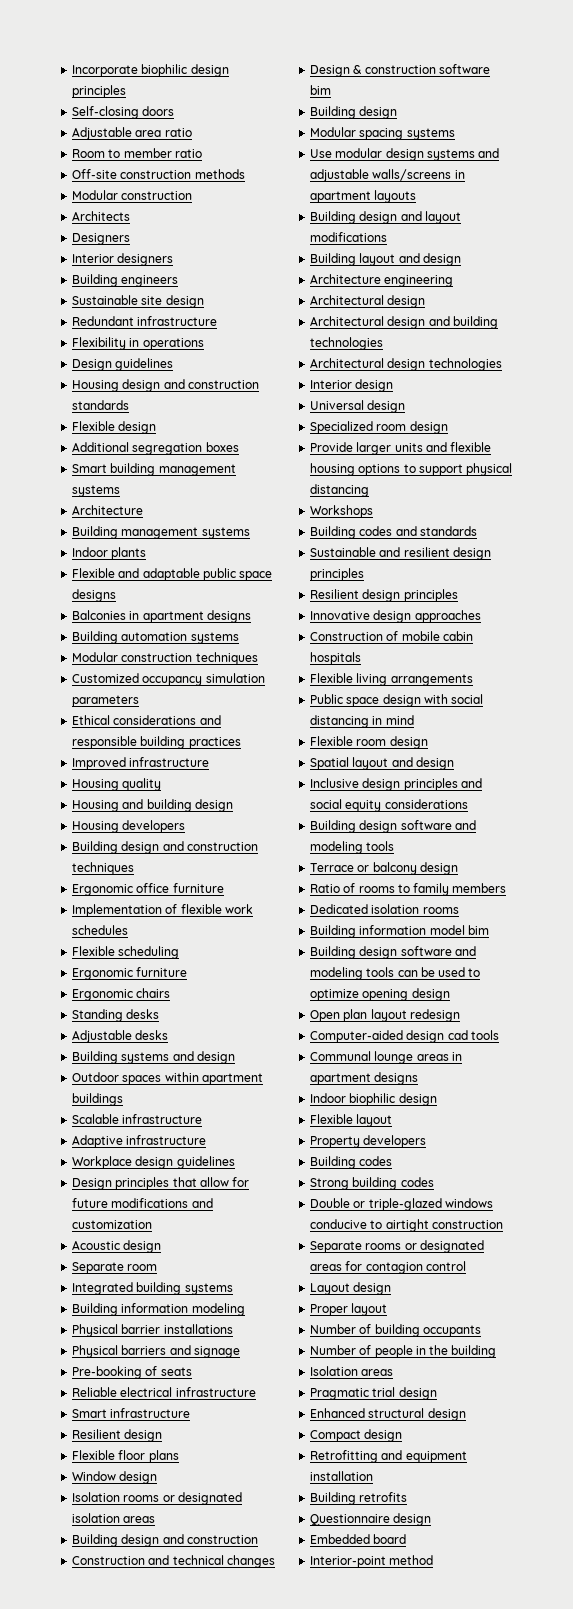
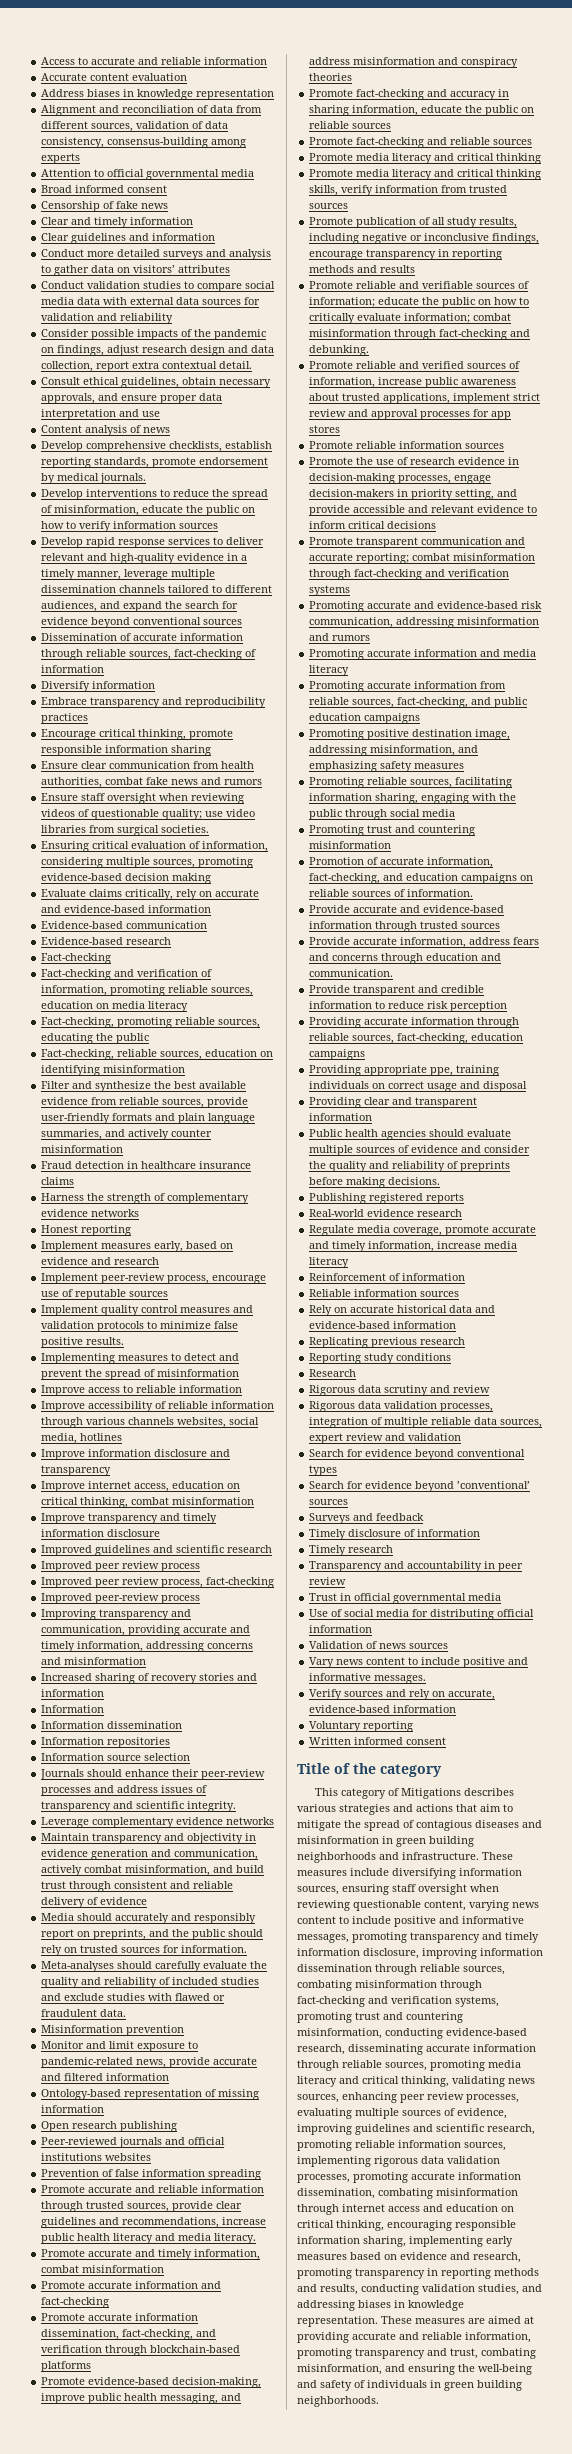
- Incorporate biophilic design principles
- Self-closing doors
- Adjustable area ratio
- Room to member ratio
- Off-site construction methods
- Modular construction
- Architects
- Designers
- Interior designers
- Building engineers
- Sustainable site design
- Redundant infrastructure
- Flexibility in operations
- Design guidelines
- Housing design and construction standards
- Flexible design
- Additional segregation boxes
- Smart building management systems
- Architecture
- Building management systems
- Indoor plants
- Flexible and adaptable public space designs
- Balconies in apartment designs
- Building automation systems
- Modular construction techniques
- Customized occupancy simulation parameters
- Ethical considerations and responsible building practices
- Improved infrastructure
- Housing quality
- Housing and building design
- Housing developers
- Building design and construction techniques
- Ergonomic office furniture
- Implementation of flexible work schedules
- Flexible scheduling
- Ergonomic furniture
- Ergonomic chairs
- Standing desks
- Adjustable desks
- Building systems and design
- Outdoor spaces within apartment buildings
- Scalable infrastructure
- Adaptive infrastructure
- Workplace design guidelines
- Design principles that allow for future modifications and customization
- Acoustic design
- Separate room
- Integrated building systems
- Building information modeling
- Physical barrier installations
- Physical barriers and signage
- Pre-booking of seats
- Reliable electrical infrastructure
- Smart infrastructure
- Resilient design
- Flexible floor plans
- Window design
- Isolation rooms or designated isolation areas
- Building design and construction
- Construction and technical changes
- Design & construction software bim
- Building design
- Modular spacing systems
- Use modular design systems and adjustable walls/screens in apartment layouts
- Building design and layout modifications
- Building layout and design
- Architecture engineering
- Architectural design
- Architectural design and building technologies
- Architectural design technologies
- Interior design
- Universal design
- Specialized room design
- Provide larger units and flexible housing options to support physical distancing
- Workshops
- Building codes and standards
- Sustainable and resilient design principles
- Resilient design principles
- Innovative design approaches
- Construction of mobile cabin hospitals
- Flexible living arrangements
- Public space design with social distancing in mind
- Flexible room design
- Spatial layout and design
- Inclusive design principles and social equity considerations
- Building design software and modeling tools
- Terrace or balcony design
- Ratio of rooms to family members
- Dedicated isolation rooms
- Building information model bim
- Building design software and modeling tools can be used to optimize opening design
- Open plan layout redesign
- Computer-aided design cad tools
- Communal lounge areas in apartment designs
- Indoor biophilic design
- Flexible layout
- Property developers
- Building codes
- Strong building codes
- Double or triple-glazed windows conducive to airtight construction
- Separate rooms or designated areas for contagion control
- Layout design
- Proper layout
- Number of building occupants
- Number of people in the building
- Isolation areas
- Pragmatic trial design
- Enhanced structural design
- Compact design
- Retrofitting and equipment installation
- Building retrofits
- Questionnaire design
- Embedded board
- Interior-point method
+ Access to accurate and reliable information
+ Accurate content evaluation
+ Address biases in knowledge representation
+ Alignment and reconciliation of data from different sources, validation of data consistency, consensus-building among experts
+ Attention to official governmental media
+ Broad informed consent
+ Censorship of fake news
+ Clear and timely information
+ Clear guidelines and information
+ Conduct more detailed surveys and analysis to gather data on visitors’ attributes
+ Conduct validation studies to compare social media data with external data sources for validation and reliability
+ Consider possible impacts of the pandemic on findings, adjust research design and data collection, report extra contextual detail.
+ Consult ethical guidelines, obtain necessary approvals, and ensure proper data interpretation and use
+ Content analysis of news
+ Develop comprehensive checklists, establish reporting standards, promote endorsement by medical journals.
+ Develop interventions to reduce the spread of misinformation, educate the public on how to verify information sources
+ Develop rapid response services to deliver relevant and high-quality evidence in a timely manner, leverage multiple dissemination channels tailored to different audiences, and expand the search for evidence beyond conventional sources
+ Dissemination of accurate information through reliable sources, fact-checking of information
+ Diversify information
+ Embrace transparency and reproducibility practices
+ Encourage critical thinking, promote responsible information sharing
+ Ensure clear communication from health authorities, combat fake news and rumors
+ Ensure staff oversight when reviewing videos of questionable quality; use video libraries from surgical societies.
+ Ensuring critical evaluation of information, considering multiple sources, promoting evidence-based decision making
+ Evaluate claims critically, rely on accurate and evidence-based information
+ Evidence-based communication
+ Evidence-based research
+ Fact-checking
+ Fact-checking and verification of information, promoting reliable sources, education on media literacy
+ Fact-checking, promoting reliable sources, educating the public
+ Fact-checking, reliable sources, education on identifying misinformation
+ Filter and synthesize the best available evidence from reliable sources, provide user-friendly formats and plain language summaries, and actively counter misinformation
+ Fraud detection in healthcare insurance claims
+ Harness the strength of complementary evidence networks
+ Honest reporting
+ Implement measures early, based on evidence and research
+ Implement peer-review process, encourage use of reputable sources
+ Implement quality control measures and validation protocols to minimize false positive results.
+ Implementing measures to detect and prevent the spread of misinformation
+ Improve access to reliable information
+ Improve accessibility of reliable information through various channels websites, social media, hotlines
+ Improve information disclosure and transparency
+ Improve internet access, education on critical thinking, combat misinformation
+ Improve transparency and timely information disclosure
+ Improved guidelines and scientific research
+ Improved peer review process
+ Improved peer review process, fact-checking
+ Improved peer-review process
+ Improving transparency and communication, providing accurate and timely information, addressing concerns and misinformation
+ Increased sharing of recovery stories and information
+ Information
+ Information dissemination
+ Information repositories
+ Information source selection
+ Journals should enhance their peer-review processes and address issues of transparency and scientific integrity.
+ Leverage complementary evidence networks
+ Maintain transparency and objectivity in evidence generation and communication, actively combat misinformation, and build trust through consistent and reliable delivery of evidence
+ Media should accurately and responsibly report on preprints, and the public should rely on trusted sources for information.
+ Meta-analyses should carefully evaluate the quality and reliability of included studies and exclude studies with flawed or fraudulent data.
+ Misinformation prevention
+ Monitor and limit exposure to pandemic-related news, provide accurate and filtered information
+ Ontology-based representation of missing information
+ Open research publishing
+ Peer-reviewed journals and official institutions websites
+ Prevention of false information spreading
+ Promote accurate and reliable information through trusted sources, provide clear guidelines and recommendations, increase public health literacy and media literacy.
+ Promote accurate and timely information, combat misinformation
+ Promote accurate information and fact-checking
+ Promote accurate information dissemination, fact-checking, and verification through blockchain-based platforms
+ Promote evidence-based decision-making, improve public health messaging, and address misinformation and conspiracy theories
+ Promote fact-checking and accuracy in sharing information, educate the public on reliable sources
+ Promote fact-checking and reliable sources
+ Promote media literacy and critical thinking
+ Promote media literacy and critical thinking skills, verify information from trusted sources
+ Promote publication of all study results, including negative or inconclusive findings, encourage transparency in reporting methods and results
+ Promote reliable and verifiable sources of information; educate the public on how to critically evaluate information; combat misinformation through fact-checking and debunking.
+ Promote reliable and verified sources of information, increase public awareness about trusted applications, implement strict review and approval processes for app stores
+ Promote reliable information sources
+ Promote the use of research evidence in decision-making processes, engage decision-makers in priority setting, and provide accessible and relevant evidence to inform critical decisions
+ Promote transparent communication and accurate reporting; combat misinformation through fact-checking and verification systems
+ Promoting accurate and evidence-based risk communication, addressing misinformation and rumors
+ Promoting accurate information and media literacy
+ Promoting accurate information from reliable sources, fact-checking, and public education campaigns
+ Promoting positive destination image, addressing misinformation, and emphasizing safety measures
+ Promoting reliable sources, facilitating information sharing, engaging with the public through social media
+ Promoting trust and countering misinformation
+ Promotion of accurate information, fact-checking, and education campaigns on reliable sources of information.
+ Provide accurate and evidence-based information through trusted sources
+ Provide accurate information, address fears and concerns through education and communication.
+ Provide transparent and credible information to reduce risk perception
+ Providing accurate information through reliable sources, fact-checking, education campaigns
+ Providing appropriate ppe, training individuals on correct usage and disposal
+ Providing clear and transparent information
+ Public health agencies should evaluate multiple sources of evidence and consider the quality and reliability of preprints before making decisions.
+ Publishing registered reports
+ Real-world evidence research
+ Regulate media coverage, promote accurate and timely information, increase media literacy
+ Reinforcement of information
+ Reliable information sources
+ Rely on accurate historical data and evidence-based information
+ Replicating previous research
+ Reporting study conditions
+ Research
+ Rigorous data scrutiny and review
+ Rigorous data validation processes, integration of multiple reliable data sources, expert review and validation
+ Search for evidence beyond conventional types
+ Search for evidence beyond ’conventional’ sources
+ Surveys and feedback
+ Timely disclosure of information
+ Timely research
+ Transparency and accountability in peer review
+ Trust in official governmental media
+ Use of social media for distributing official information
+ Validation of news sources
+ Vary news content to include positive and informative messages.
+ Verify sources and rely on accurate, evidence-based information
+ Voluntary reporting
+ Written informed consent
+ Title of the category
+ This category of Mitigations describes various strategies and actions that aim to mitigate the spread of contagious diseases and misinformation in green building neighborhoods and infrastructure. These measures include diversifying information sources, ensuring staff oversight when reviewing questionable content, varying news content to include positive and informative messages, promoting transparency and timely information disclosure, improving information dissemination through reliable sources, combating misinformation through fact-checking and verification systems, promoting trust and countering misinformation, conducting evidence-based research, disseminating accurate information through reliable sources, promoting media literacy and critical thinking, validating news sources, enhancing peer review processes, evaluating multiple sources of evidence, improving guidelines and scientific research, promoting reliable information sources, implementing rigorous data validation processes, promoting accurate information dissemination, combating misinformation through internet access and education on critical thinking, encouraging responsible information sharing, implementing early measures based on evidence and research, promoting transparency in reporting methods and results, conducting validation studies, and addressing biases in knowledge representation. These measures are aimed at providing accurate and reliable information, promoting transparency and trust, combating misinformation, and ensuring the well-being and safety of individuals in green building neighborhoods.

